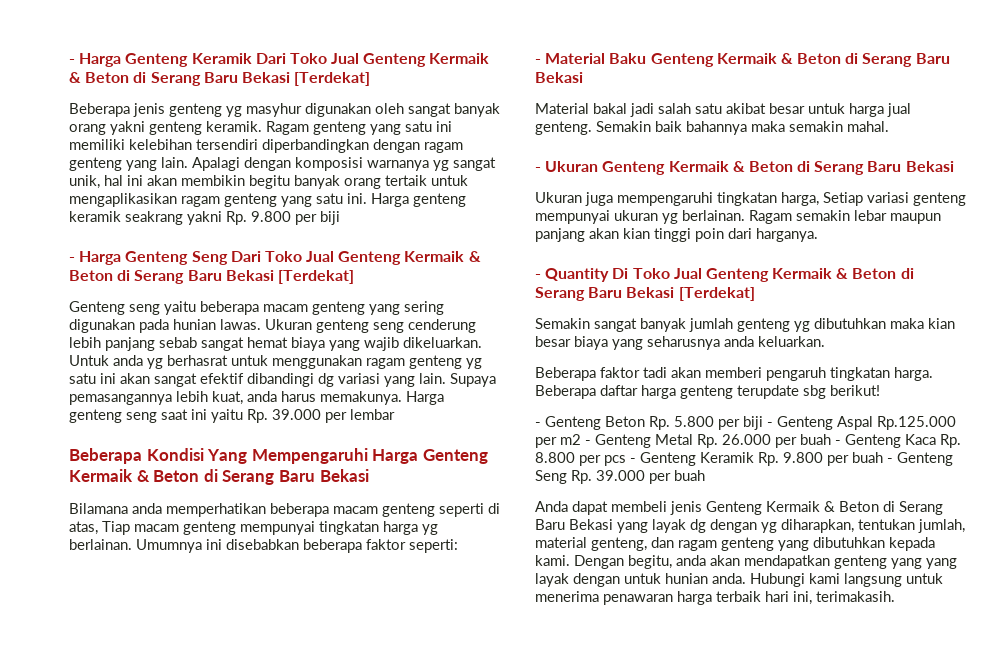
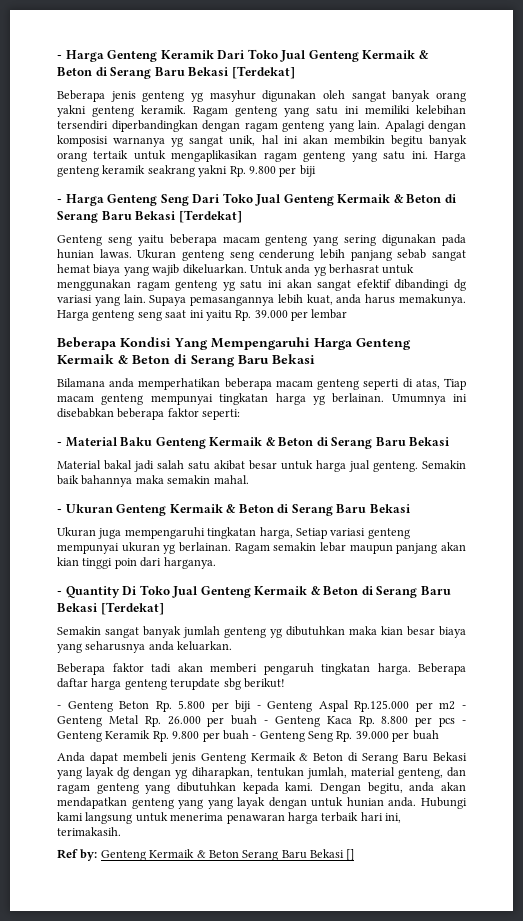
+ Ref by: Genteng Kermaik & Beton Serang Baru Bekasi []

